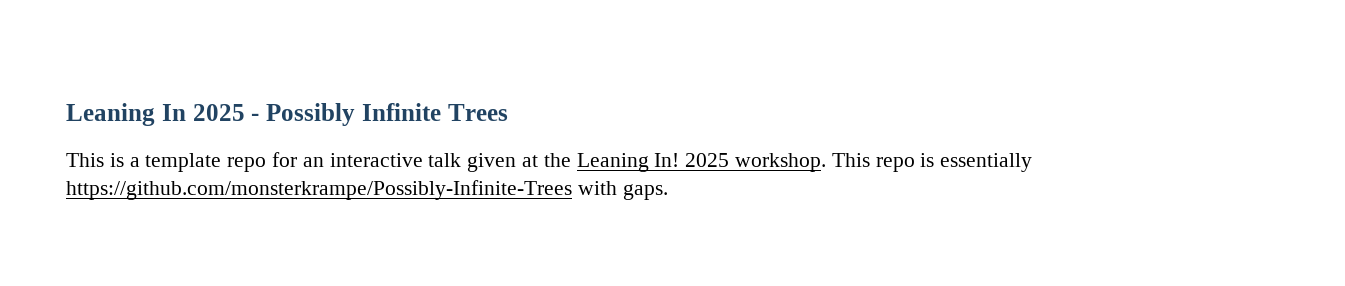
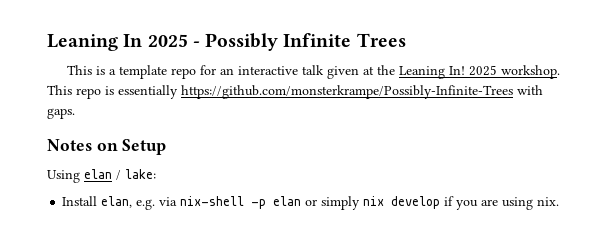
+ Notes on Setup
+ Using elan / lake:
+ Install elan, e.g. via nix-shell -p elan or simply nix develop if you are using nix.

